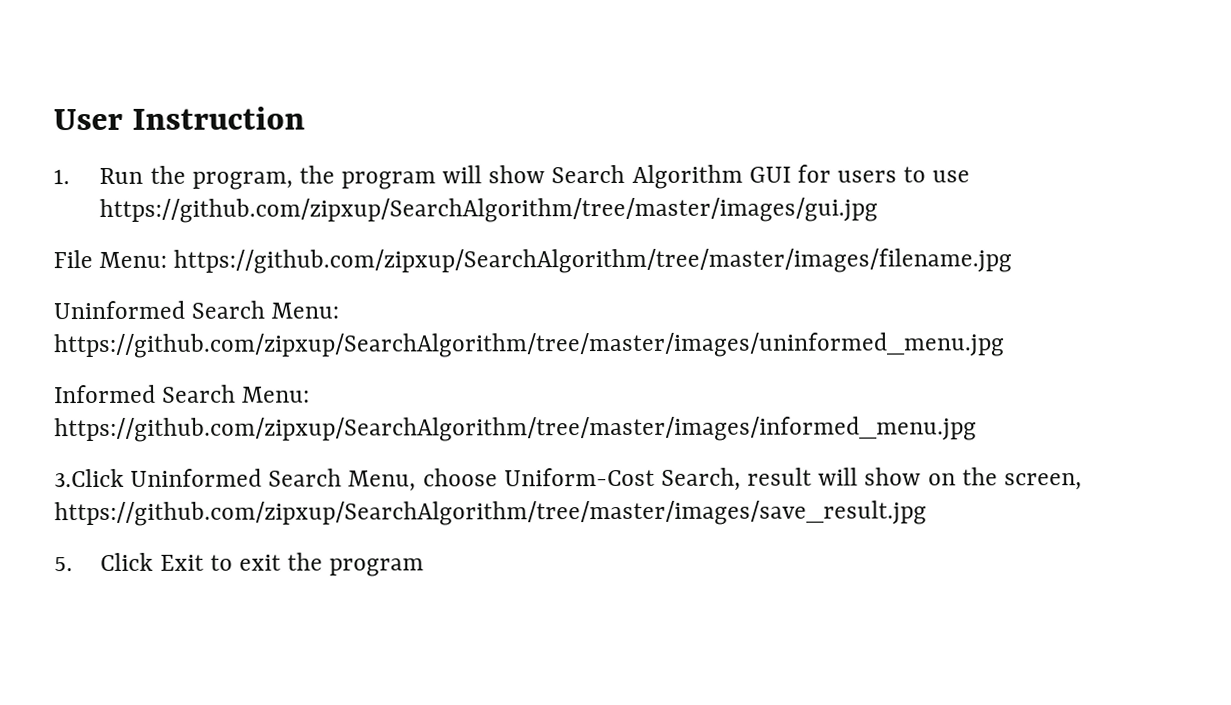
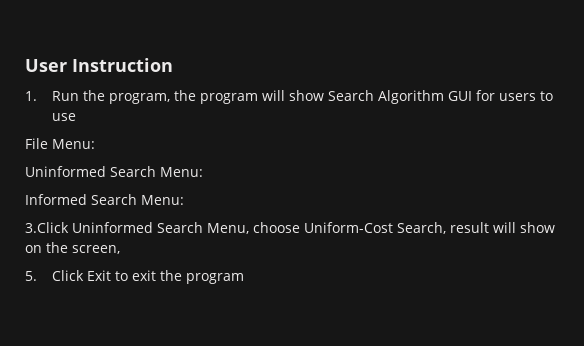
- 1. Run the program, the program will show Search Algorithm GUI for users to use https://github.com/zipxup/SearchAlgorithm/tree/master/images/gui.jpg
+ 1. Run the program, the program will show Search Algorithm GUI for users to use
- File Menu: https://github.com/zipxup/SearchAlgorithm/tree/master/images/filename.jpg
+ File Menu:
- Uninformed Search Menu: https://github.com/zipxup/SearchAlgorithm/tree/master/images/uninformed_menu.jpg
+ Uninformed Search Menu:
- Informed Search Menu: https://github.com/zipxup/SearchAlgorithm/tree/master/images/informed_menu.jpg
+ Informed Search Menu:
- 3.Click Uninformed Search Menu, choose Uniform-Cost Search, result will show on the screen, https://github.com/zipxup/SearchAlgorithm/tree/master/images/save_result.jpg
+ 3.Click Uninformed Search Menu, choose Uniform-Cost Search, result will show on the screen,

